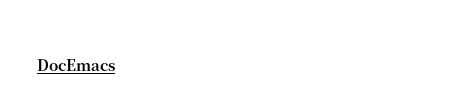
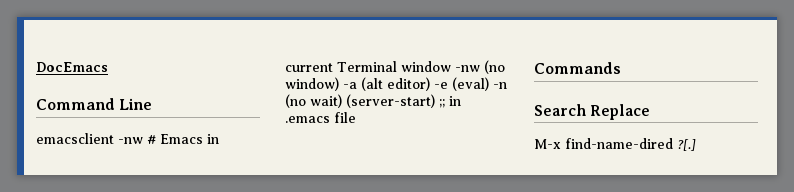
+ Command Line
+ emacsclient -nw # Emacs in current Terminal window -nw (no window) -a (alt editor) -e (eval) -n (no wait) (server-start) ;; in .emacs file
+ Commands
+ Search Replace
+ M-x find-name-dired ?[.]

